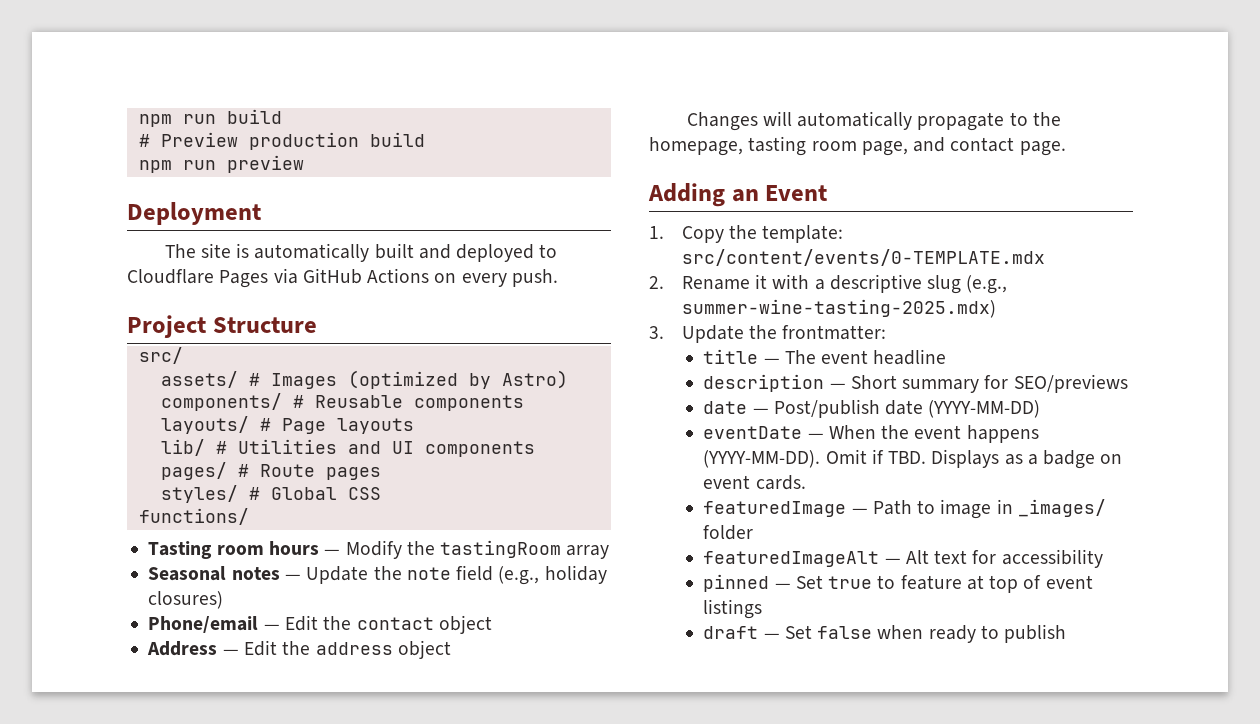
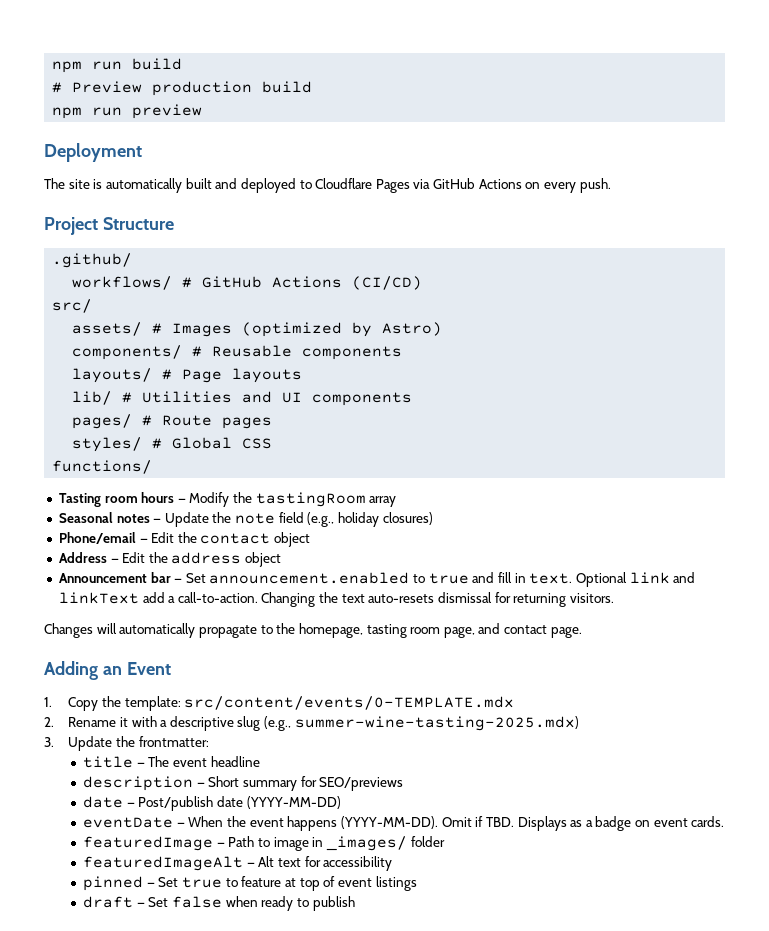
+ .github/
+ workflows/ # GitHub Actions (CI/CD)
+ Announcement bar — Set announcement.enabled to true and fill in text. Optional link and linkText add a call-to-action. Changing the text auto-resets dismissal for returning visitors.

